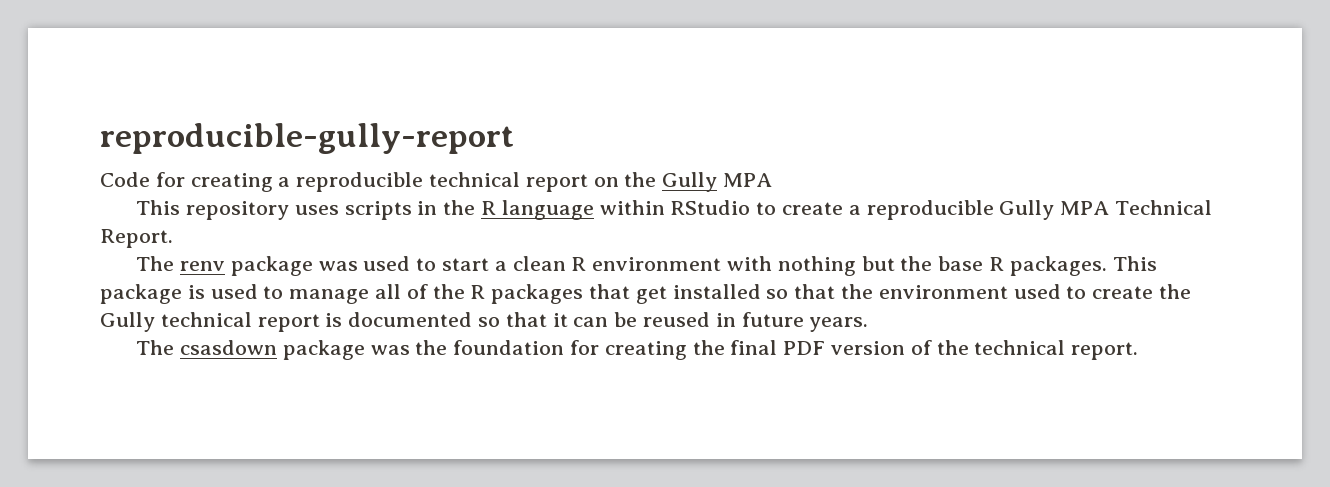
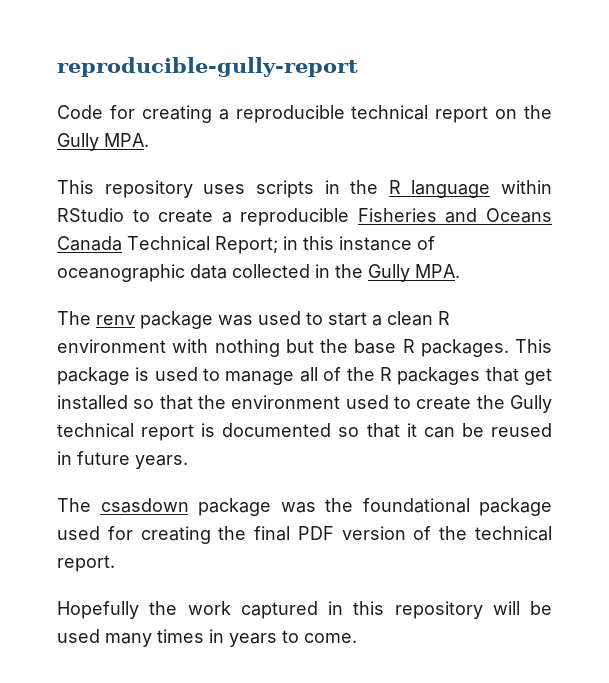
- Code for creating a reproducible technical report on the Gully MPA
+ Code for creating a reproducible technical report on the Gully MPA.
- This repository uses scripts in the R language within RStudio to create a reproducible Gully MPA Technical Report.
+ This repository uses scripts in the R language within RStudio to create a reproducible Fisheries and Oceans Canada Technical Report; in this instance of oceanographic data collected in the Gully MPA.
- The csasdown package was the foundation for creating the final PDF version of the technical report.
+ The csasdown package was the foundational package used for creating the final PDF version of the technical report.
+ Hopefully the work captured in this repository will be used many times in years to come.

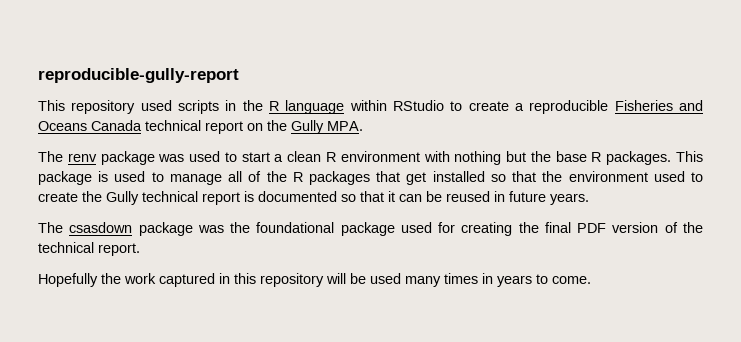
- Code for creating a reproducible technical report on the Gully MPA.
- This repository uses scripts in the R language within RStudio to create a reproducible Fisheries and Oceans Canada Technical Report; in this instance of oceanographic data collected in the Gully MPA.
+ This repository used scripts in the R language within RStudio to create a reproducible Fisheries and Oceans Canada technical report on the Gully MPA.

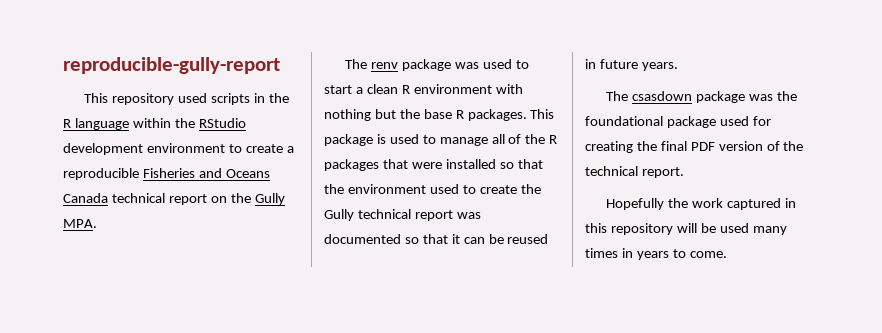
- This repository used scripts in the R language within RStudio to create a reproducible Fisheries and Oceans Canada technical report on the Gully MPA.
+ This repository used scripts in the R language within the RStudio development environment to create a reproducible Fisheries and Oceans Canada technical report on the Gully MPA.
- This package is used to manage all of the R packages that get installed so that the environment used to create the Gully technical report is documented so that it can be reused in future years.
+ This package is used to manage all of the R packages that were installed so that the environment used to create the Gully technical report was documented so that it can be reused in future years.

